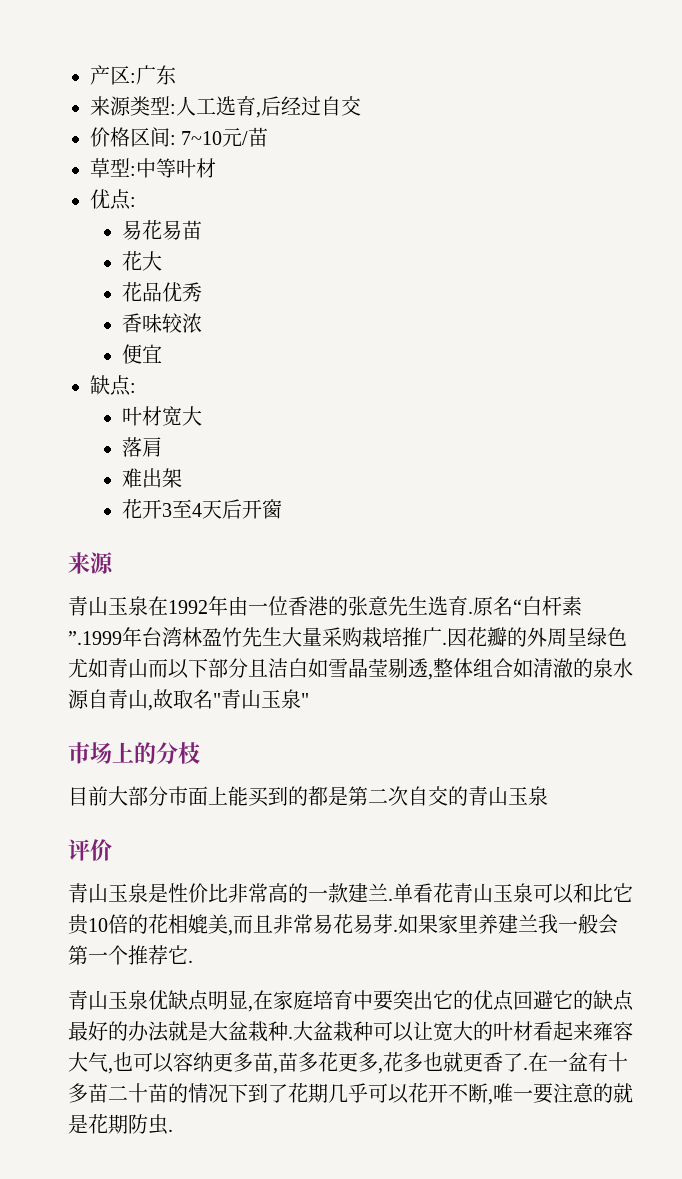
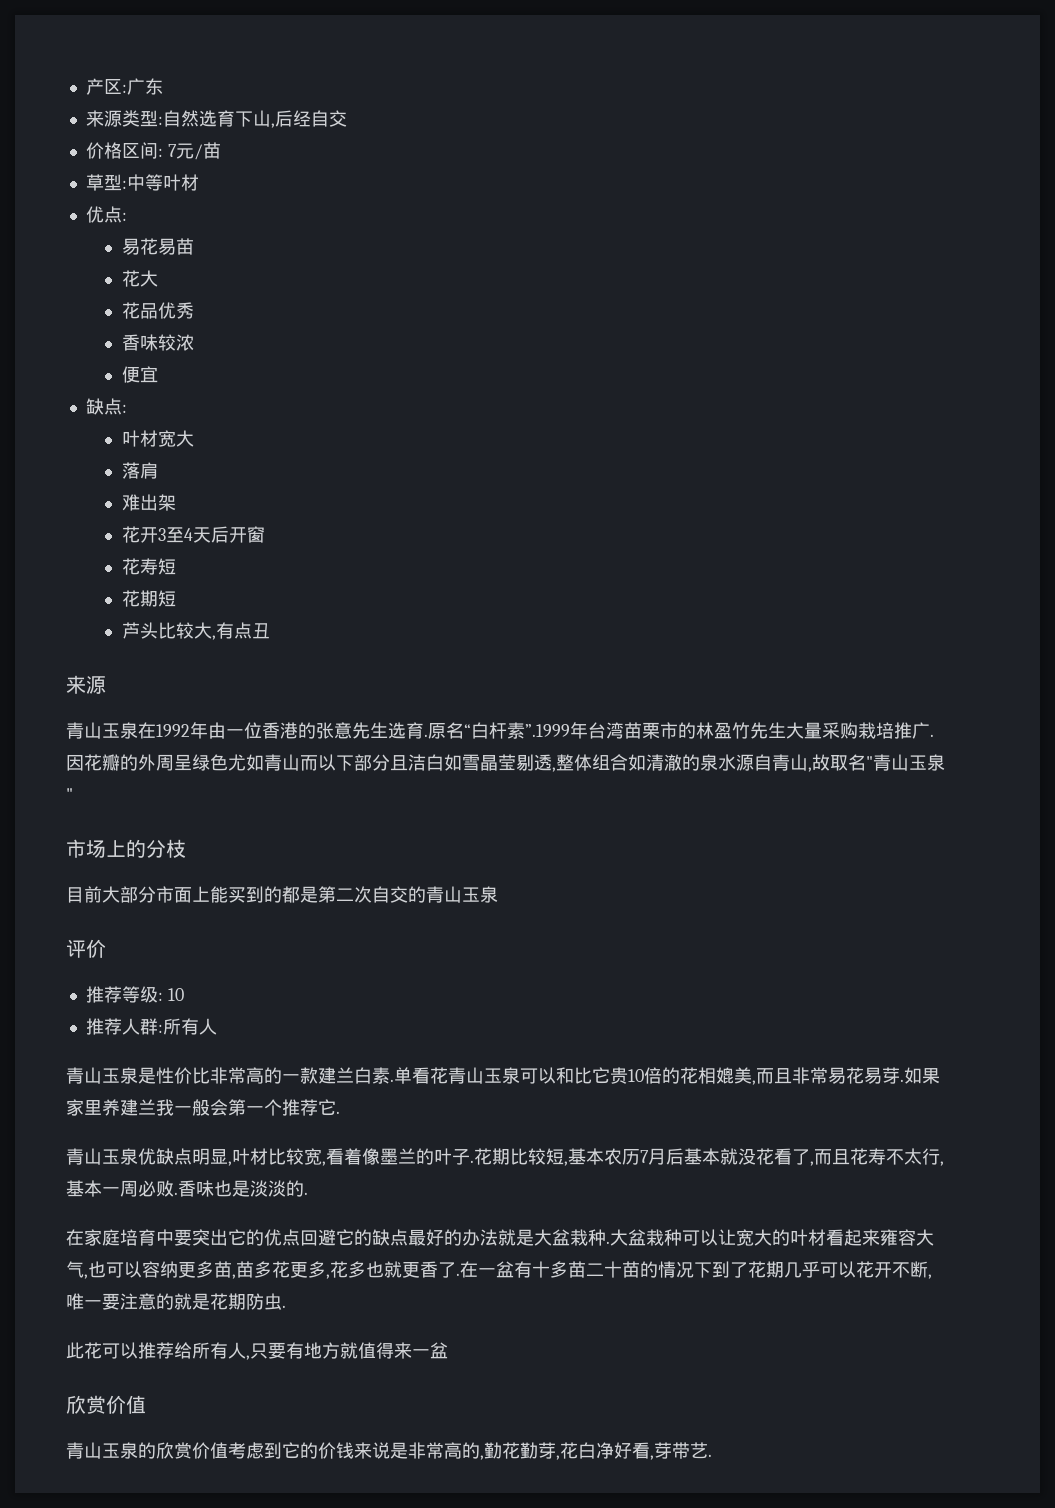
- 来源类型:人工选育,后经过自交
+ 来源类型:自然选育下山,后经自交
- 价格区间: 7~10元/苗
+ 价格区间: 7元/苗
+ 花寿短
+ 花期短
+ 芦头比较大,有点丑
- 原名“白杆素”.1999年台湾林盈竹先生大量采购栽培推广.
+ 原名“白杆素”.1999年台湾苗栗市的林盈竹先生大量采购栽培推广.
+ 推荐等级: 10
+ 推荐人群:所有人
- 青山玉泉是性价比非常高的一款建兰.
+ 青山玉泉是性价比非常高的一款建兰白素.
- 青山玉泉优缺点明显,在家庭培育中要突出它的优点回避它的缺点最好的办法就是大盆栽种.
+ 青山玉泉优缺点明显,叶材比较宽,看着像墨兰的叶子.花期比较短,基本农历7月后基本就没花看了,而且花寿不太行,基本一周必败.香味也是淡淡的.
+ 在家庭培育中要突出它的优点回避它的缺点最好的办法就是大盆栽种.
+ 此花可以推荐给所有人,只要有地方就值得来一盆
+ 欣赏价值
+ 青山玉泉的欣赏价值考虑到它的价钱来说是非常高的,勤花勤芽,花白净好看,芽带艺.

